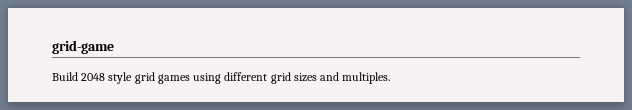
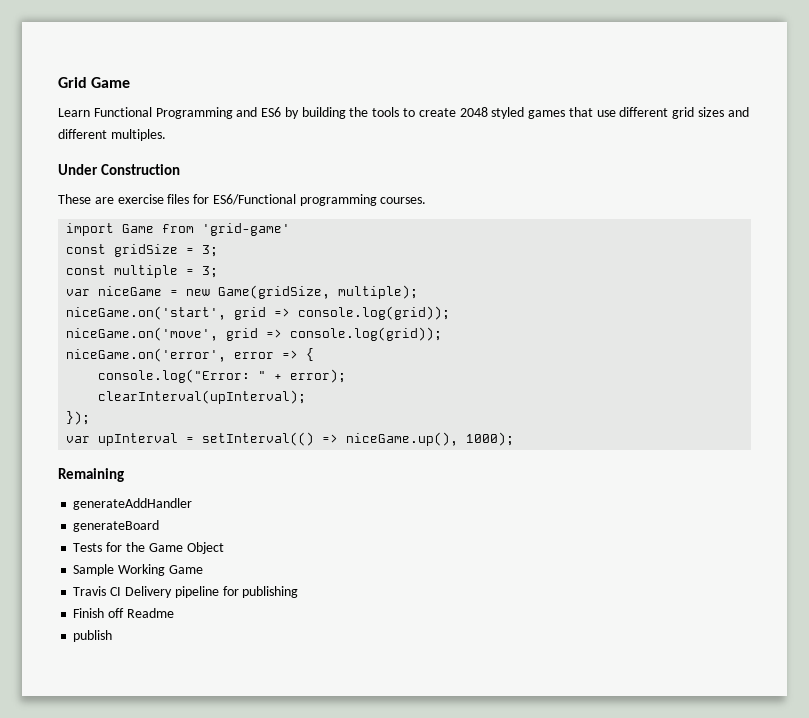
- grid-game
- Build 2048 style grid games using different grid sizes and multiples.
+ Grid Game
+ Learn Functional Programming and ES6 by building the tools to create 2048 styled games that use different grid sizes and different multiples.
+ Under Construction
+ These are exercise files for ES6/Functional programming courses.
+ import Game from 'grid-game'
+ const gridSize = 3;
+ const multiple = 3;
+ var niceGame = new Game(gridSize, multiple);
+ niceGame.on('start', grid => console.log(grid));
+ niceGame.on('move', grid => console.log(grid));
+ niceGame.on('error', error => {
+ console.log("Error: " + error);
+ clearInterval(upInterval);
+ });
+ var upInterval = setInterval(() => niceGame.up(), 1000);
+ Remaining
+ generateAddHandler
+ generateBoard
+ Tests for the Game Object
+ Sample Working Game
+ Travis CI Delivery pipeline for publishing
+ Finish off Readme
+ publish

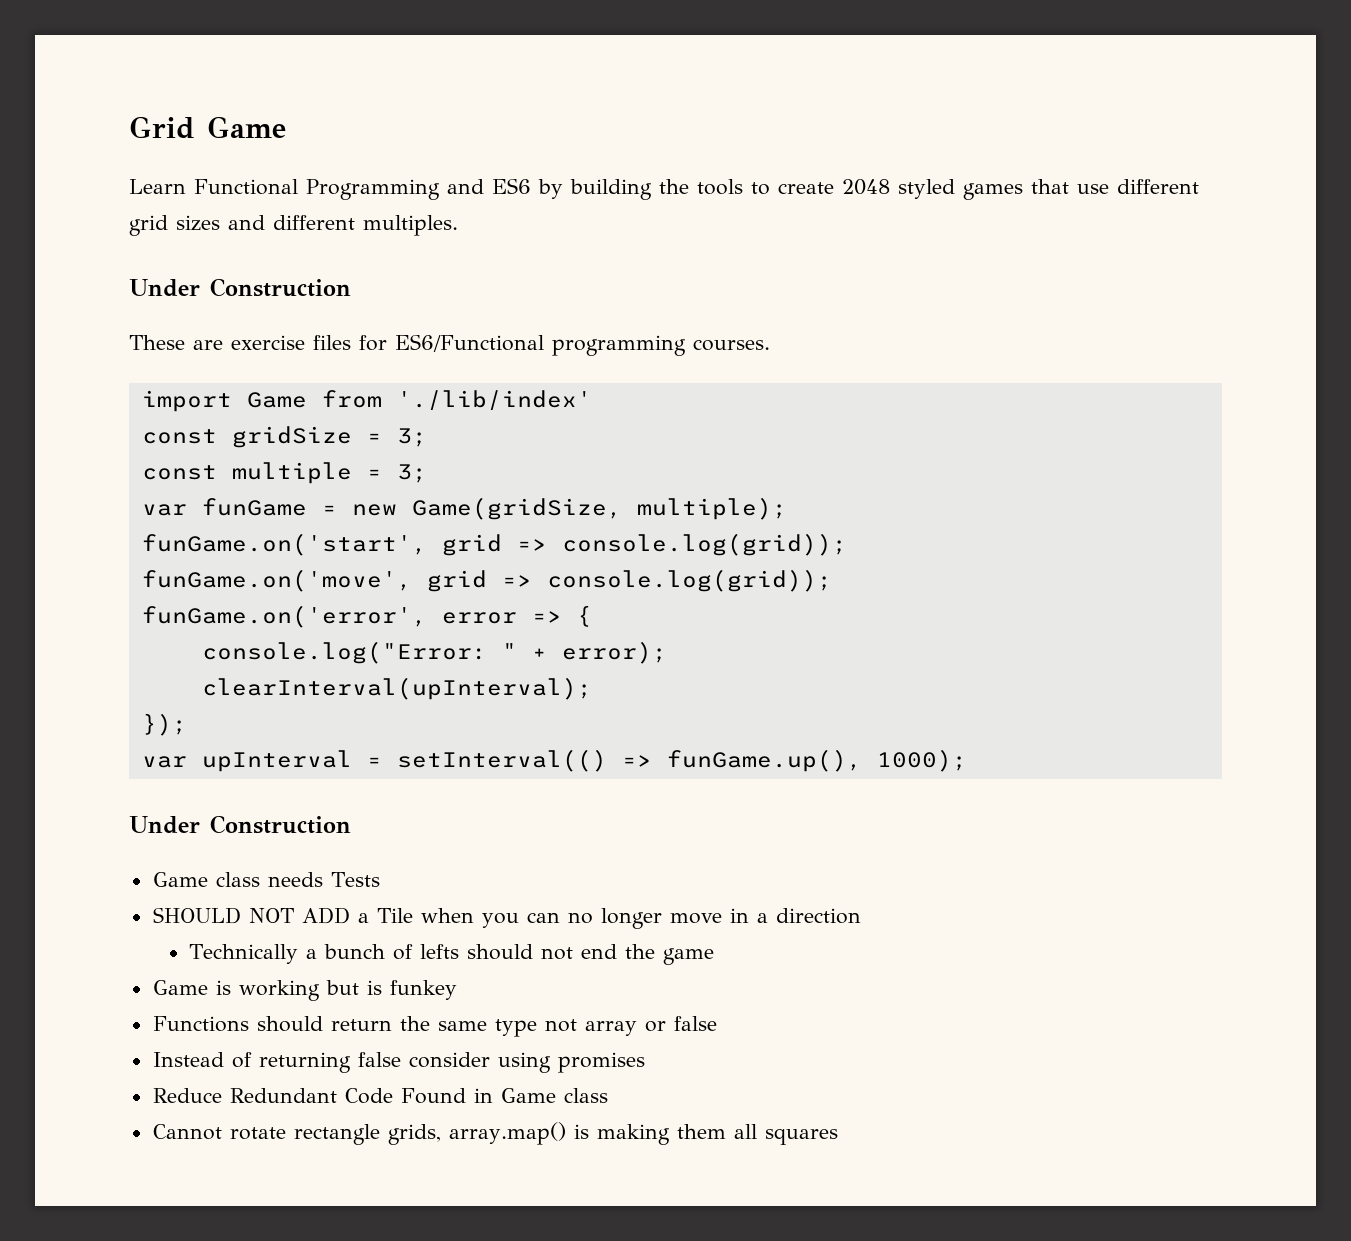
- import Game from 'grid-game'
+ import Game from './lib/index'
- var niceGame = new Game(gridSize, multiple);
+ var funGame = new Game(gridSize, multiple);
- niceGame.on('start', grid => console.log(grid));
- niceGame.on('move', grid => console.log(grid));
- niceGame.on('error', error => {
+ funGame.on('start', grid => console.log(grid));
+ funGame.on('move', grid => console.log(grid));
+ funGame.on('error', error => {
- var upInterval = setInterval(() => niceGame.up(), 1000);
- Remaining
- generateAddHandler
- generateBoard
- Tests for the Game Object
- Sample Working Game
- Travis CI Delivery pipeline for publishing
- Finish off Readme
- publish
+ var upInterval = setInterval(() => funGame.up(), 1000);
+ Under Construction
+ Game class needs Tests
+ SHOULD NOT ADD a Tile when you can no longer move in a direction
+ Technically a bunch of lefts should not end the game
+ Game is working but is funkey
+ Functions should return the same type not array or false
+ Instead of returning false consider using promises
+ Reduce Redundant Code Found in Game class
+ Cannot rotate rectangle grids, array.map() is making them all squares

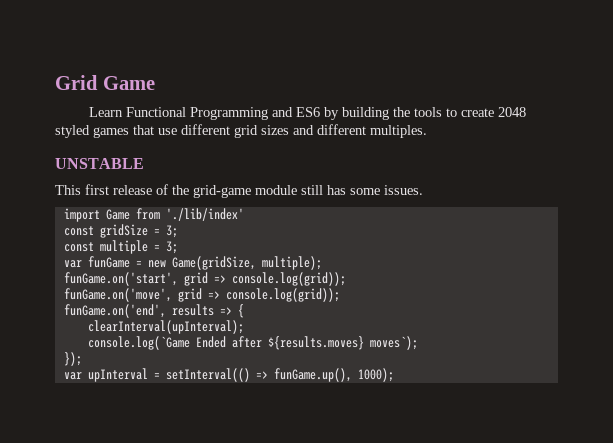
  Learn Functional Programming and ES6 by building the tools to create 2048 styled games that use different grid sizes and different multiples.
- Under Construction
- These are exercise files for ES6/Functional programming courses.
+ UNSTABLE
+ This first release of the grid-game module still has some issues.
- funGame.on('error', error => {
+ funGame.on('end', results => {
- console.log("Error: " + error);
  clearInterval(upInterval);
+ console.log(`Game Ended after ${results.moves} moves`);
  var upInterval = setInterval(() => funGame.up(), 1000);
- Under Construction
- Game class needs Tests
- SHOULD NOT ADD a Tile when you can no longer move in a direction
- Technically a bunch of lefts should not end the game
- Game is working but is funkey
- Functions should return the same type not array or false
- Instead of returning false consider using promises
- Reduce Redundant Code Found in Game class
- Cannot rotate rectangle grids, array.map() is making them all squares

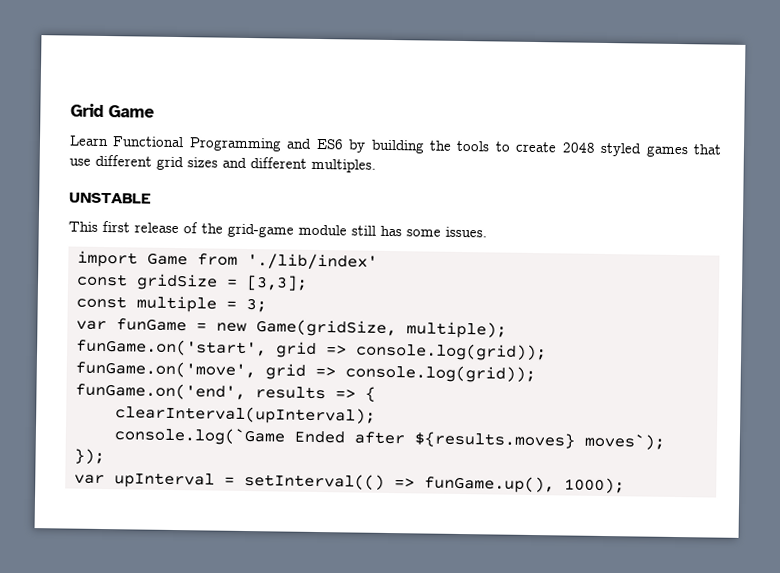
- const gridSize = 3;
+ const gridSize = [3,3];

